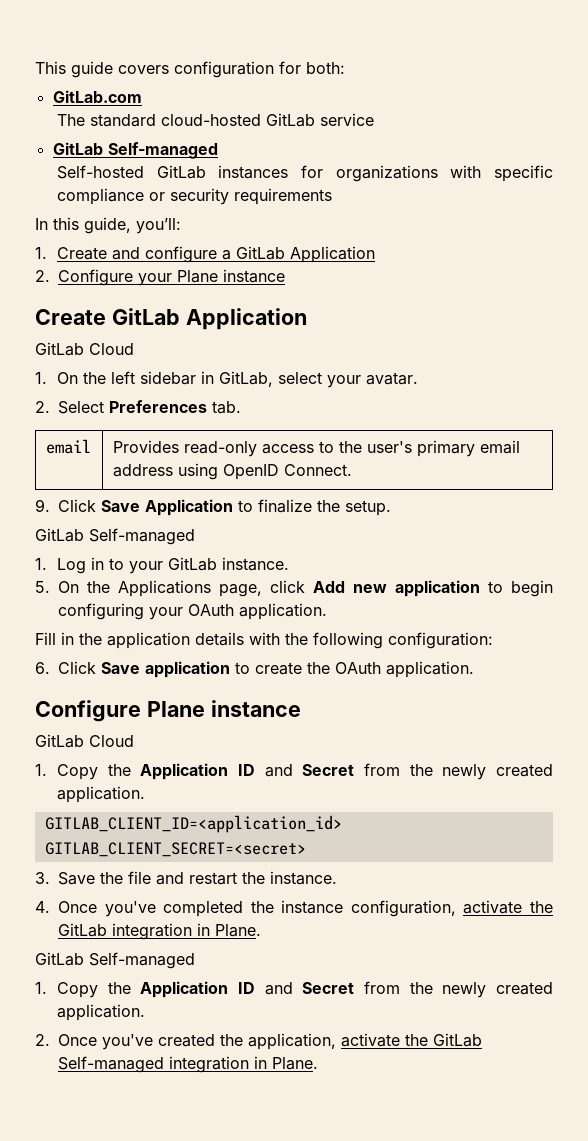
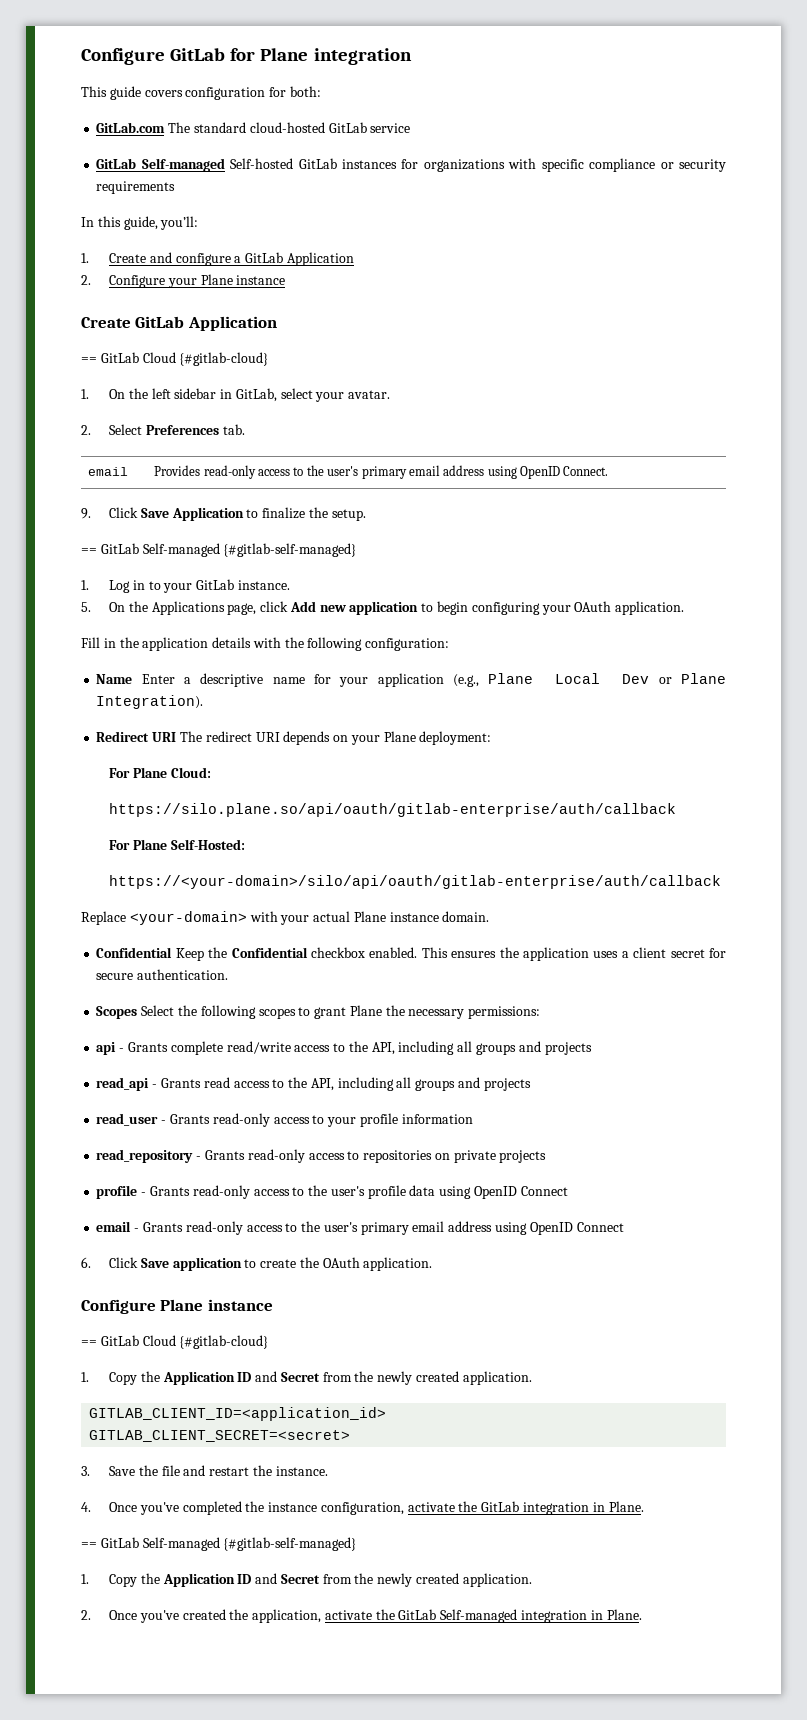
+ Configure GitLab for Plane integration
- GitLab.com
- The standard cloud-hosted GitLab service
- GitLab Self-managed
- Self-hosted GitLab instances for organizations with specific compliance or security requirements
+ GitLab.com The standard cloud-hosted GitLab service
+ GitLab Self-managed Self-hosted GitLab instances for organizations with specific compliance or security requirements
  Create GitLab Application
- GitLab Cloud
+ == GitLab Cloud {#gitlab-cloud}
  9. Click Save Application to finalize the setup.
- GitLab Self-managed
+ == GitLab Self-managed {#gitlab-self-managed}
+ Name Enter a descriptive name for your application (e.g., Plane Local Dev or Plane Integration).
+ Redirect URI The redirect URI depends on your Plane deployment:
+ For Plane Cloud:
+ https://silo.plane.so/api/oauth/gitlab-enterprise/auth/callback
+ For Plane Self-Hosted:
+ https://<your-domain>/silo/api/oauth/gitlab-enterprise/auth/callback
+ Replace <your-domain> with your actual Plane instance domain.
+ Confidential Keep the Confidential checkbox enabled. This ensures the application uses a client secret for secure authentication.
+ Scopes Select the following scopes to grant Plane the necessary permissions:
+ api - Grants complete read/write access to the API, including all groups and projects
+ read_api - Grants read access to the API, including all groups and projects
+ read_user - Grants read-only access to your profile information
+ read_repository - Grants read-only access to repositories on private projects
+ profile - Grants read-only access to the user's profile data using OpenID Connect
+ email - Grants read-only access to the user's primary email address using OpenID Connect
  Configure Plane instance
- GitLab Cloud
+ == GitLab Cloud {#gitlab-cloud}
  4. Once you've completed the instance configuration, activate the GitLab integration in Plane.
- GitLab Self-managed
+ == GitLab Self-managed {#gitlab-self-managed}

